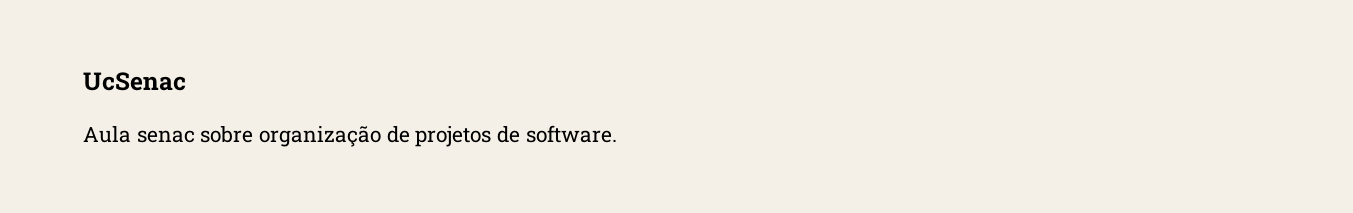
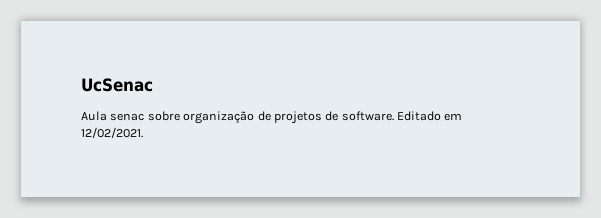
+ Editado em 12/02/2021.

